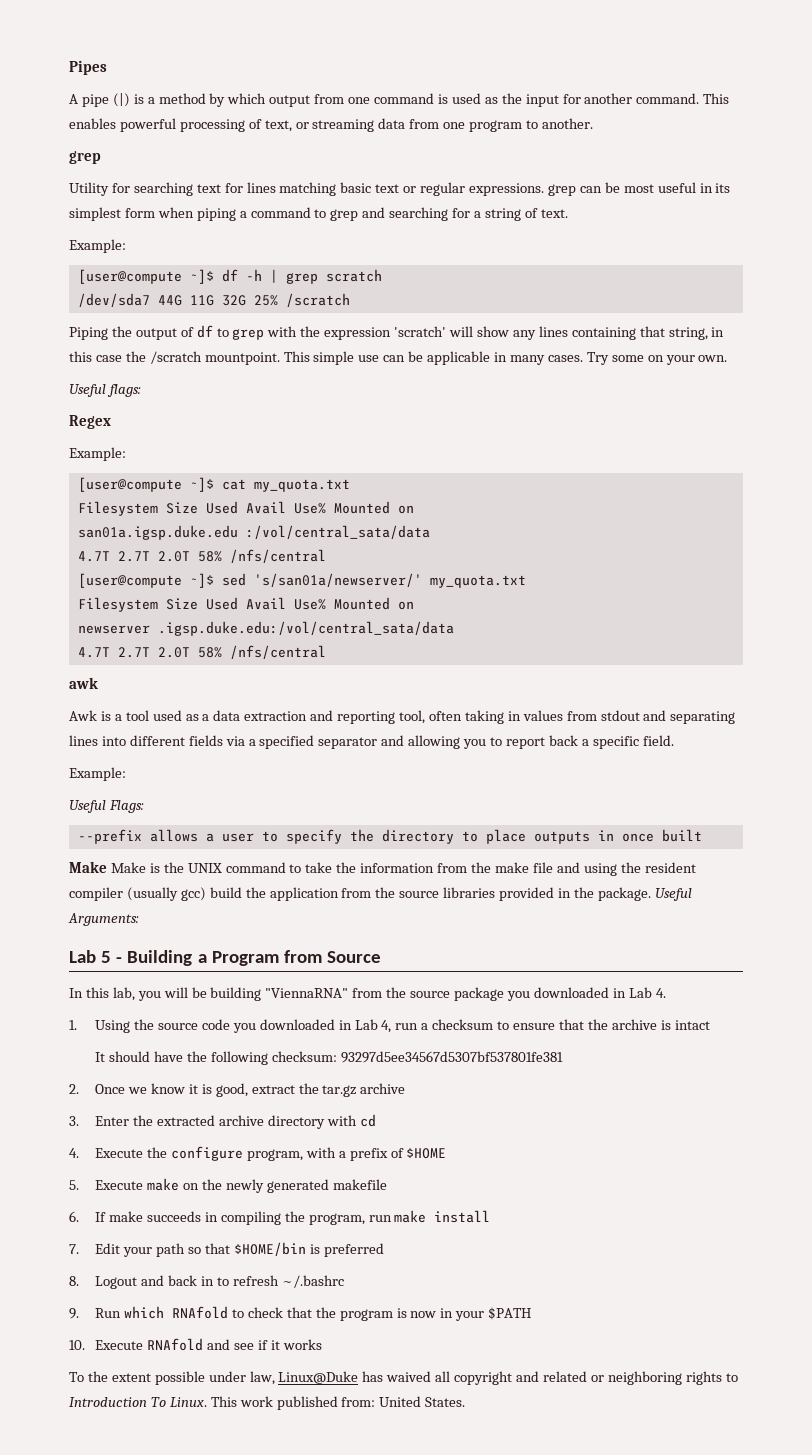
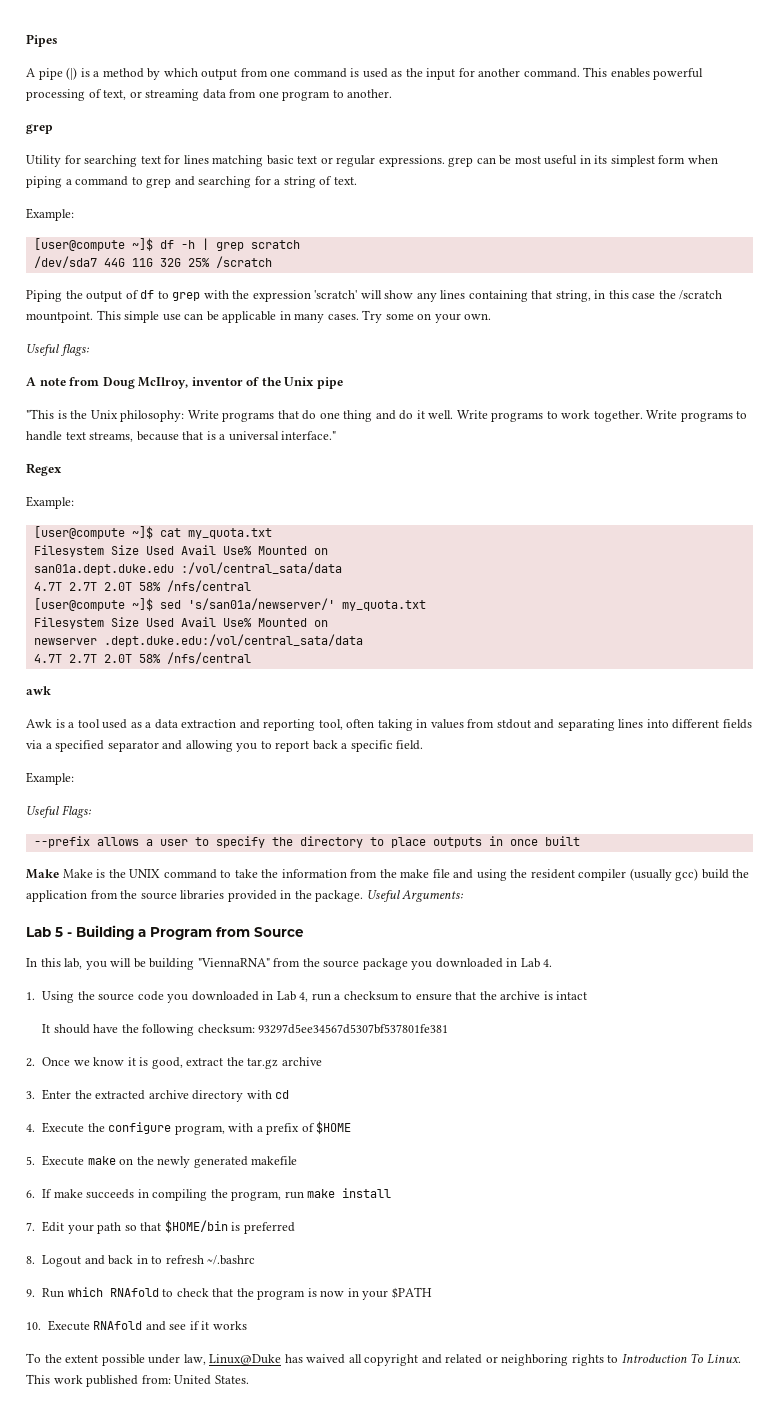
+ A note from Doug McIlroy, inventor of the Unix pipe
+ "This is the Unix philosophy: Write programs that do one thing and do it well. Write programs to work together. Write programs to handle text streams, because that is a universal interface."
- san01a.igsp.duke.edu :/vol/central_sata/data
+ san01a.dept.duke.edu :/vol/central_sata/data
- newserver .igsp.duke.edu:/vol/central_sata/data
+ newserver .dept.duke.edu:/vol/central_sata/data

